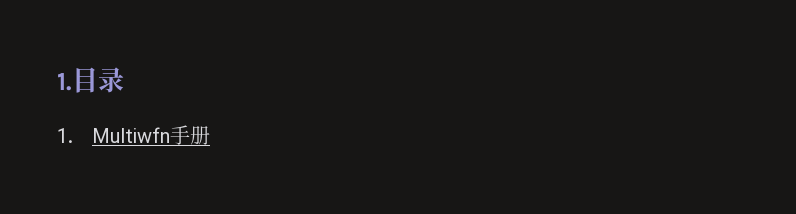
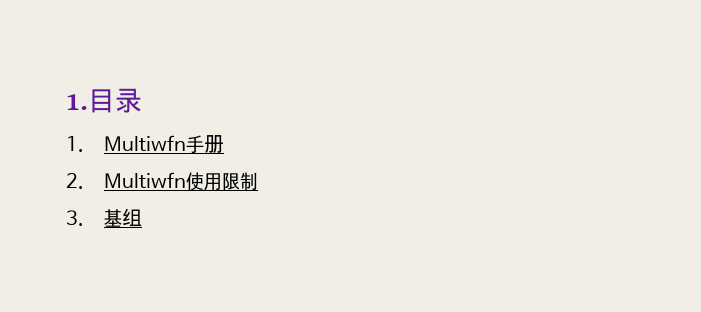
+ 2. Multiwfn使用限制
+ 3.基组

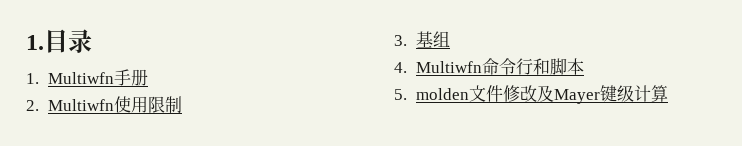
+ 4. Multiwfn命令行和脚本
+ 5. molden文件修改及Mayer键级计算

